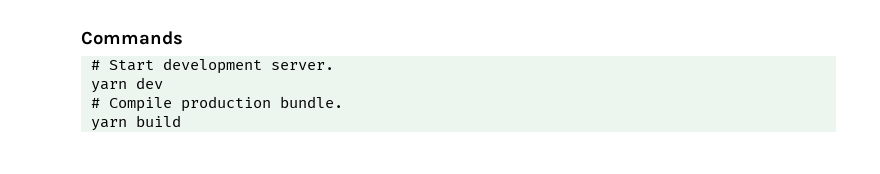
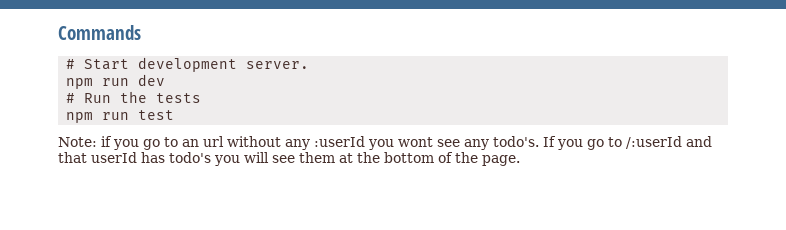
- yarn dev
+ npm run dev
- # Compile production bundle.
- yarn build
+ # Run the tests
+ npm run test
+ Note: if you go to an url without any :userId you wont see any todo's. If you go to /:userId and that userId has todo's you will see them at the bottom of the page.

